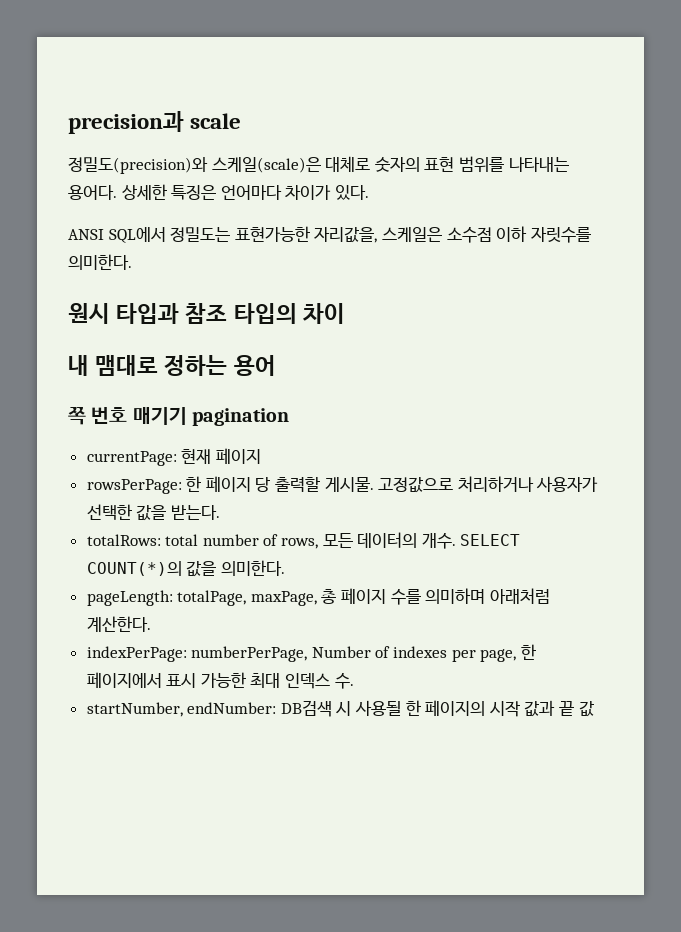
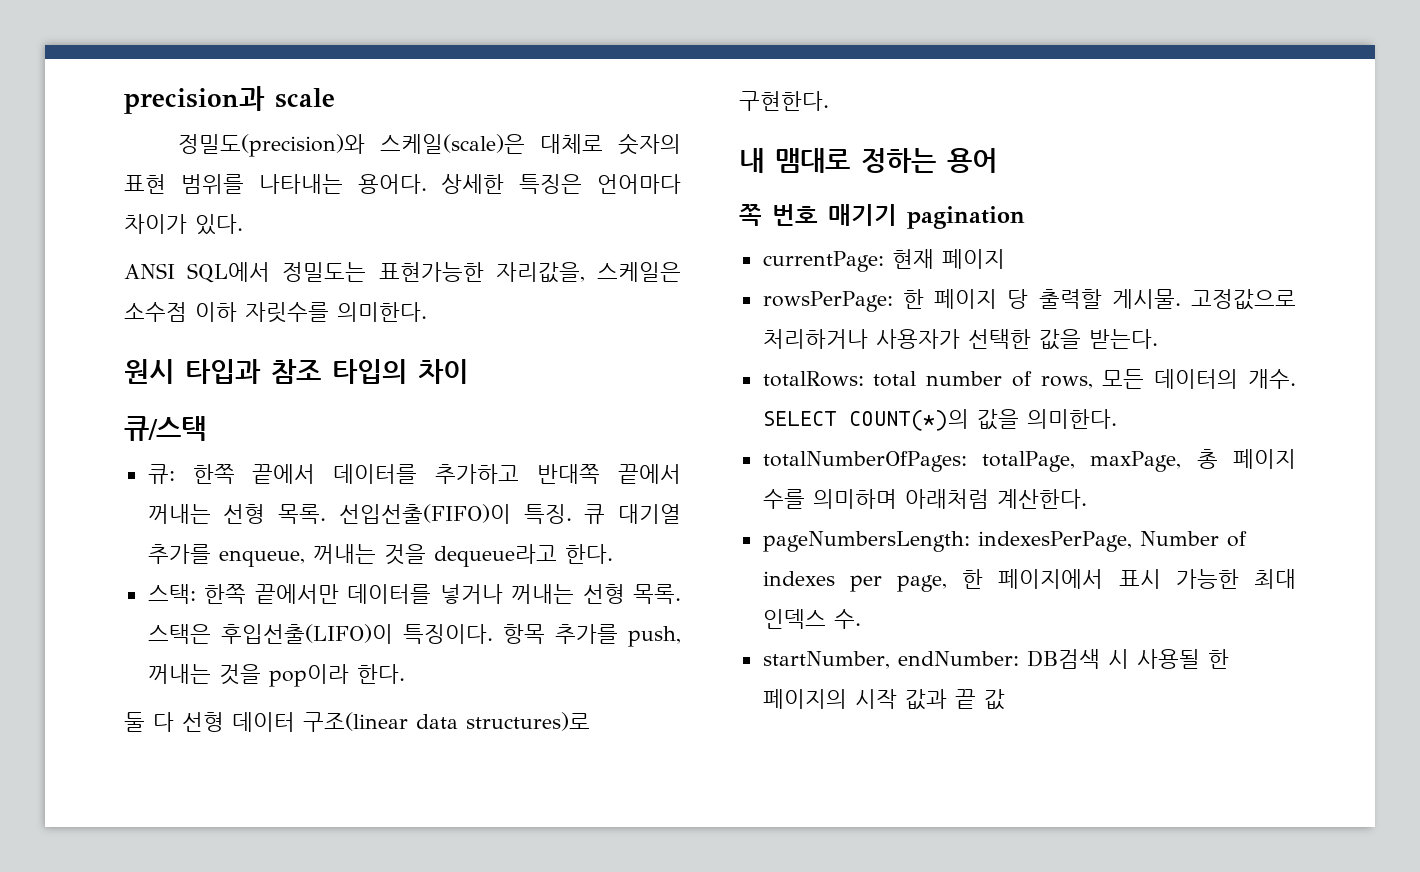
+ 큐/스택
+ 큐: 한쪽 끝에서 데이터를 추가하고 반대쪽 끝에서 꺼내는 선형 목록. 선입선출(FIFO)이 특징. 큐 대기열 추가를 enqueue, 꺼내는 것을 dequeue라고 한다.
+ 스택: 한쪽 끝에서만 데이터를 넣거나 꺼내는 선형 목록. 스택은 후입선출(LIFO)이 특징이다. 항목 추가를 push, 꺼내는 것을 pop이라 한다.
+ 둘 다 선형 데이터 구조(linear data structures)로 구현한다.
- pageLength: totalPage, maxPage, 총 페이지 수를 의미하며 아래처럼 계산한다.
+ totalNumberOfPages: totalPage, maxPage, 총 페이지 수를 의미하며 아래처럼 계산한다.
- indexPerPage: numberPerPage, Number of indexes per page, 한 페이지에서 표시 가능한 최대 인덱스 수.
+ pageNumbersLength: indexesPerPage, Number of indexes per page, 한 페이지에서 표시 가능한 최대 인덱스 수.

